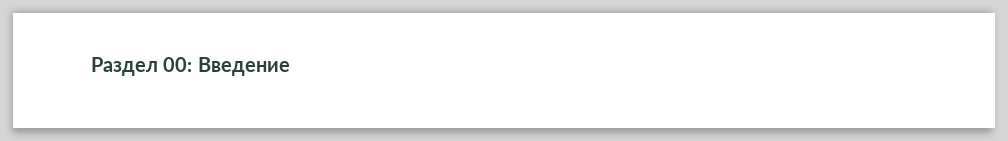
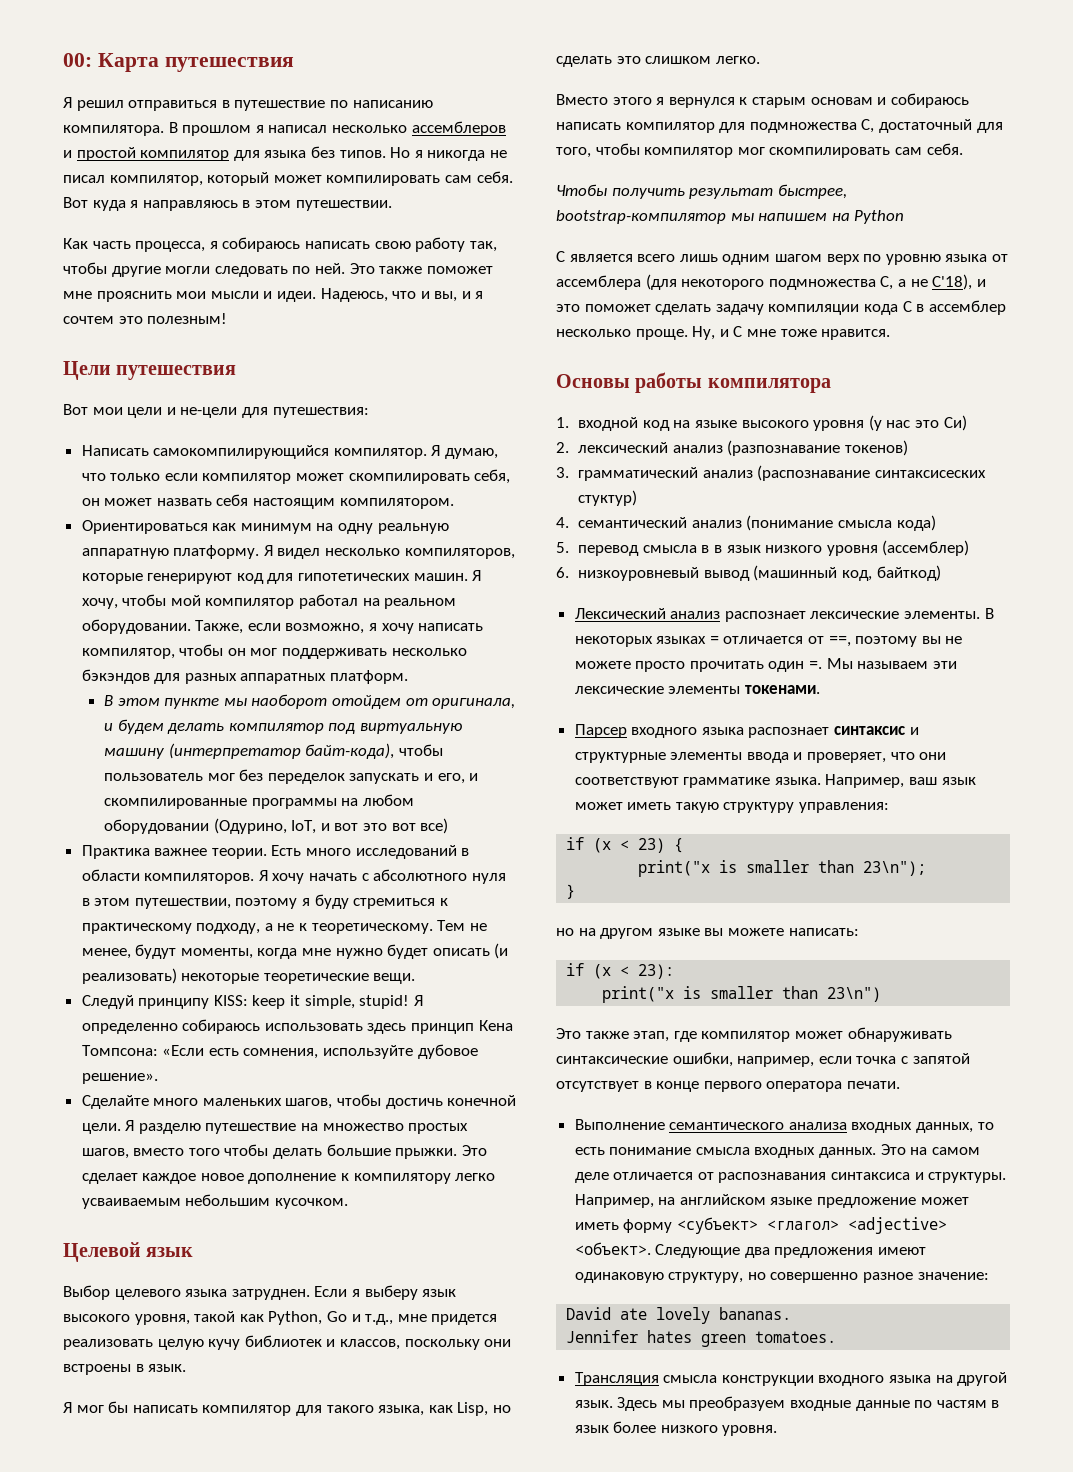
- Раздел 00: Введение
+ 00: Карта путешествия
+ Я решил отправиться в путешествие по написанию компилятора. В прошлом я написал несколько ассемблеров и простой компилятор для языка без типов. Но я никогда не писал компилятор, который может компилировать сам себя. Вот куда я направляюсь в этом путешествии.
+ Как часть процесса, я собираюсь написать свою работу так, чтобы другие могли следовать по ней. Это также поможет мне прояснить мои мысли и идеи. Надеюсь, что и вы, и я сочтем это полезным!
+ Цели путешествия
+ Вот мои цели и не-цели для путешествия:
+ Написать самокомпилирующийся компилятор. Я думаю, что только если компилятор может скомпилировать себя, он может назвать себя настоящим компилятором.
+ Ориентироваться как минимум на одну реальную аппаратную платформу. Я видел несколько компиляторов, которые генерируют код для гипотетических машин. Я хочу, чтобы мой компилятор работал на реальном оборудовании. Также, если возможно, я хочу написать компилятор, чтобы он мог поддерживать несколько бэкэндов для разных аппаратных платформ.
+ В этом пункте мы наоборот отойдем от оригинала, и будем делать компилятор под виртуальную машину (интерпретатор байт-кода), чтобы пользователь мог без переделок запускать и его, и скомпилированные программы на любом оборудовании (Одурино, IoT, и вот это вот все)
+ Практика важнее теории. Есть много исследований в области компиляторов. Я хочу начать с абсолютного нуля в этом путешествии, поэтому я буду стремиться к практическому подходу, а не к теоретическому. Тем не менее, будут моменты, когда мне нужно будет описать (и реализовать) некоторые теоретические вещи.
+ Следуй принципу KISS: keep it simple, stupid! Я определенно собираюсь использовать здесь принцип Кена Томпсона: «Если есть сомнения, используйте дубовое решение».
+ Сделайте много маленьких шагов, чтобы достичь конечной цели. Я разделю путешествие на множество простых шагов, вместо того чтобы делать большие прыжки. Это сделает каждое новое дополнение к компилятору легко усваиваемым небольшим кусочком.
+ Целевой язык
+ Выбор целевого языка затруднен. Если я выберу язык высокого уровня, такой как Python, Go и т.д., мне придется реализовать целую кучу библиотек и классов, поскольку они встроены в язык.
+ Я мог бы написать компилятор для такого языка, как Lisp, но сделать это слишком легко.
+ Вместо этого я вернулся к старым основам и собираюсь написать компилятор для подмножества C, достаточный для того, чтобы компилятор мог скомпилировать сам себя.
+ Чтобы получить результат быстрее, bootstrap-компилятор мы напишем на Python
+ C является всего лишь одним шагом верх по уровню языка от ассемблера (для некоторого подмножества C, а не C'18), и это поможет сделать задачу компиляции кода C в ассемблер несколько проще. Ну, и C мне тоже нравится.
+ Основы работы компилятора
+ 1. входной код на языке высокого уровня (у нас это Си)
+ 2. лексический анализ (разпознавание токенов)
+ 3. грамматический анализ (распознавание синтаксисеских стуктур)
+ 4. семантический анализ (понимание смысла кода)
+ 5. перевод смысла в в язык низкого уровня (ассемблер)
+ 6. низкоуровневый вывод (машинный код, байткод)
+ Лексический анализ распознает лексические элементы. В некоторых языках = отличается от ==, поэтому вы не можете просто прочитать один =. Мы называем эти лексические элементы токенами.
+ Парсер входного языка распознает синтаксис и структурные элементы ввода и проверяет, что они соответствуют грамматике языка. Например, ваш язык может иметь такую структуру управления:
+ if (x < 23) {
+ print("x is smaller than 23\n");
+ }
+ но на другом языке вы можете написать:
+ if (x < 23):
+ print("x is smaller than 23\n")
+ Это также этап, где компилятор может обнаруживать синтаксические ошибки, например, если точка с запятой отсутствует в конце первого оператора печати.
+ Выполнение семантического анализа входных данных, то есть понимание смысла входных данных. Это на самом деле отличается от распознавания синтаксиса и структуры. Например, на английском языке предложение может иметь форму <субъект> <глагол> <adjective> <объект>. Следующие два предложения имеют одинаковую структуру, но совершенно разное значение:
+ David ate lovely bananas.
+ Jennifer hates green tomatoes.
+ Трансляция смысла конструкции входного языка на другой язык. Здесь мы преобразуем входные данные по частям в язык более низкого уровня.

